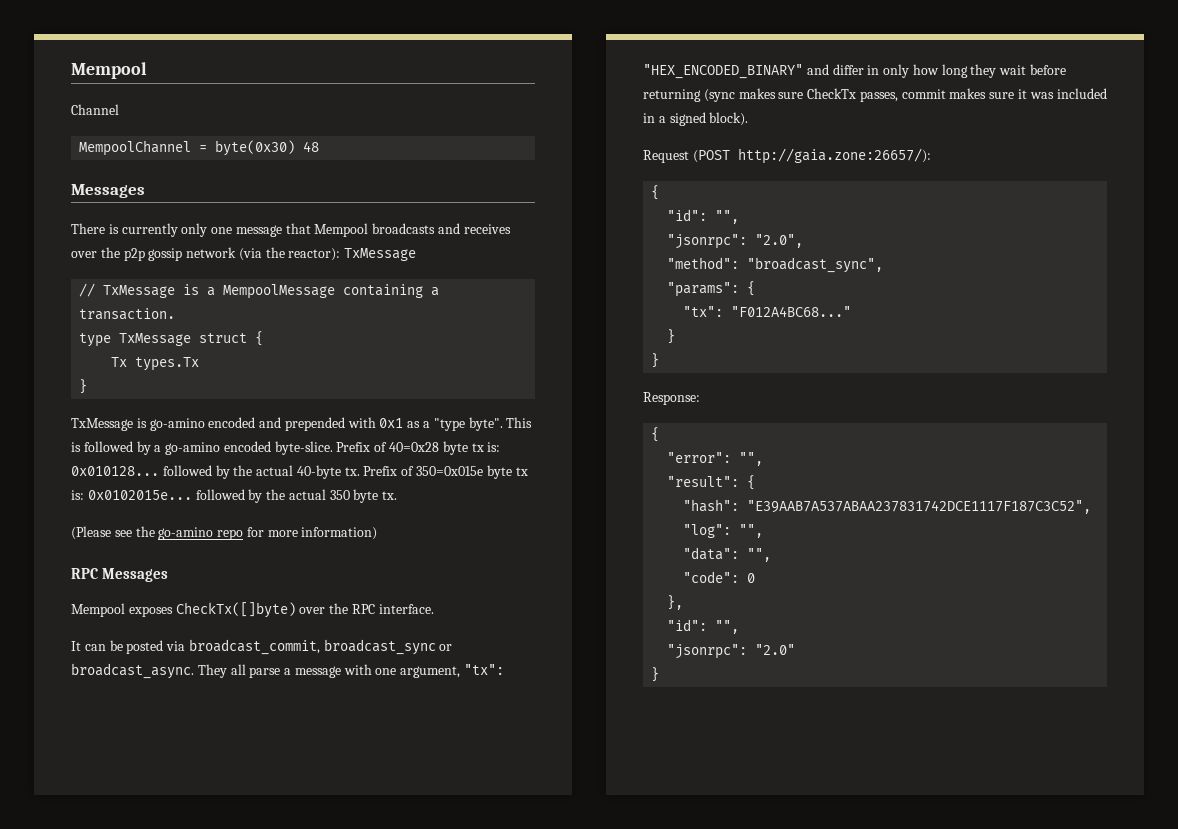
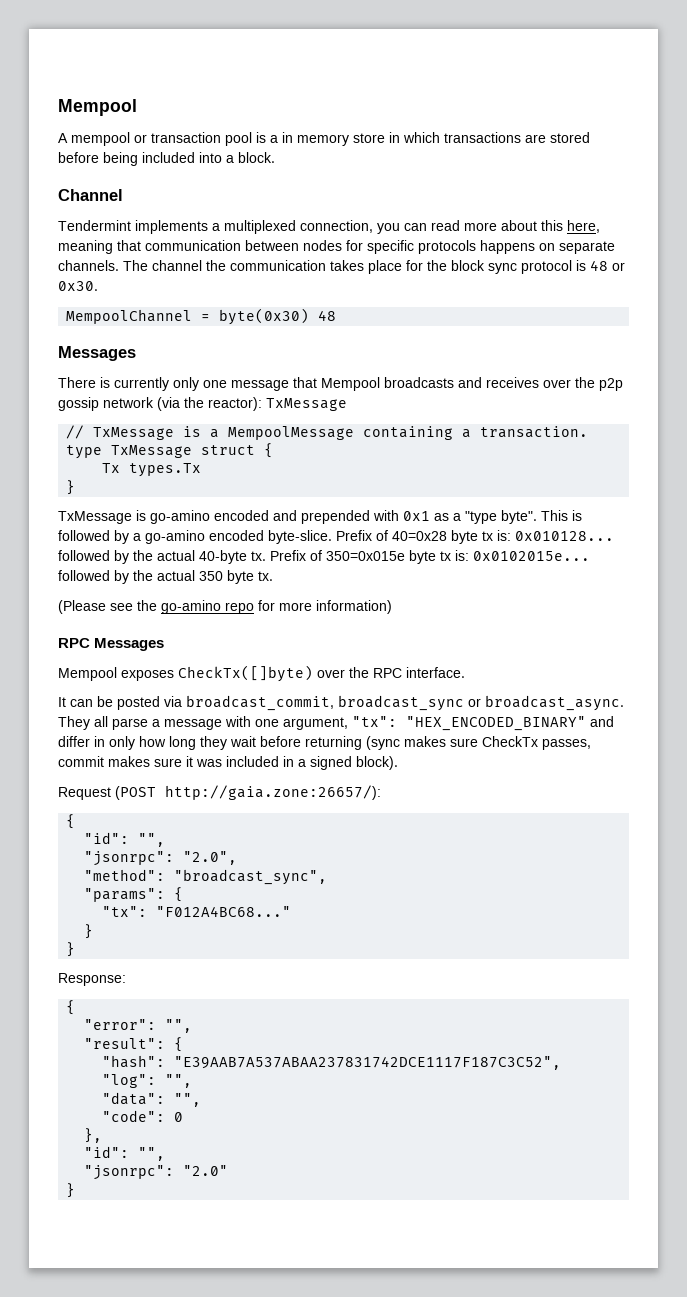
+ A mempool or transaction pool is a in memory store in which transactions are stored before being included into a block.
  Channel
+ Tendermint implements a multiplexed connection, you can read more about this here, meaning that communication between nodes for specific protocols happens on separate channels. The channel the communication takes place for the block sync protocol is 48 or 0x30.

